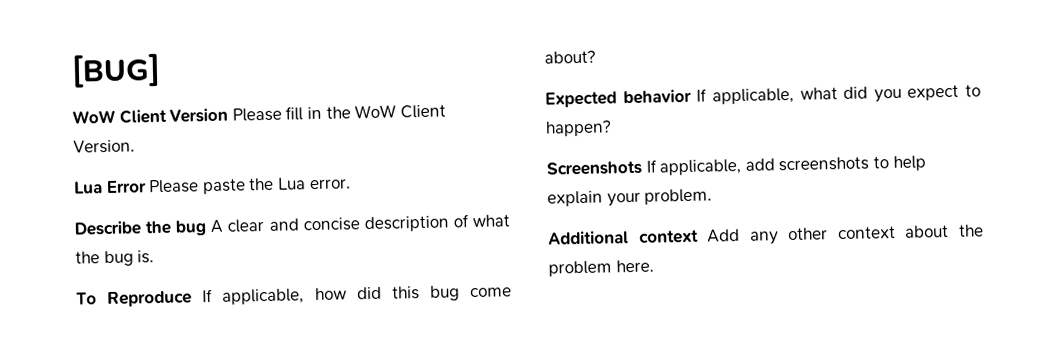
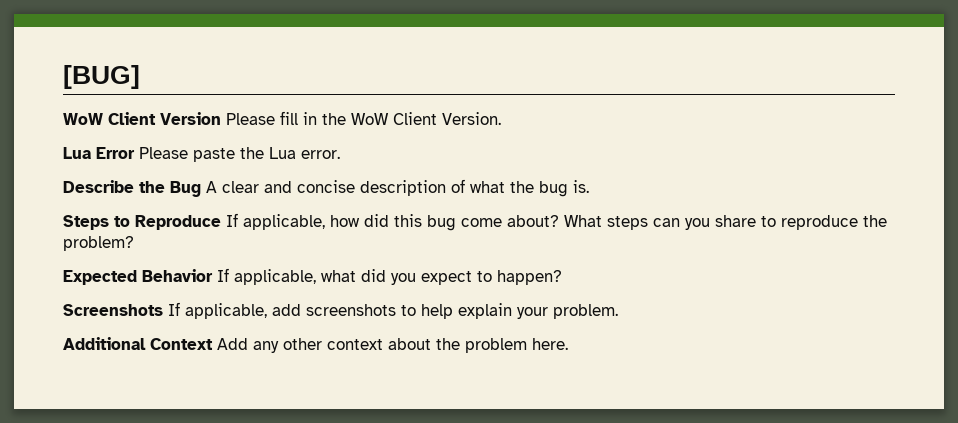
- Describe the bug A clear and concise description of what the bug is.
+ Describe the Bug A clear and concise description of what the bug is.
- To Reproduce If applicable, how did this bug come about?
+ Steps to Reproduce If applicable, how did this bug come about? What steps can you share to reproduce the problem?
- Expected behavior If applicable, what did you expect to happen?
+ Expected Behavior If applicable, what did you expect to happen?
- Additional context Add any other context about the problem here.
+ Additional Context Add any other context about the problem here.

